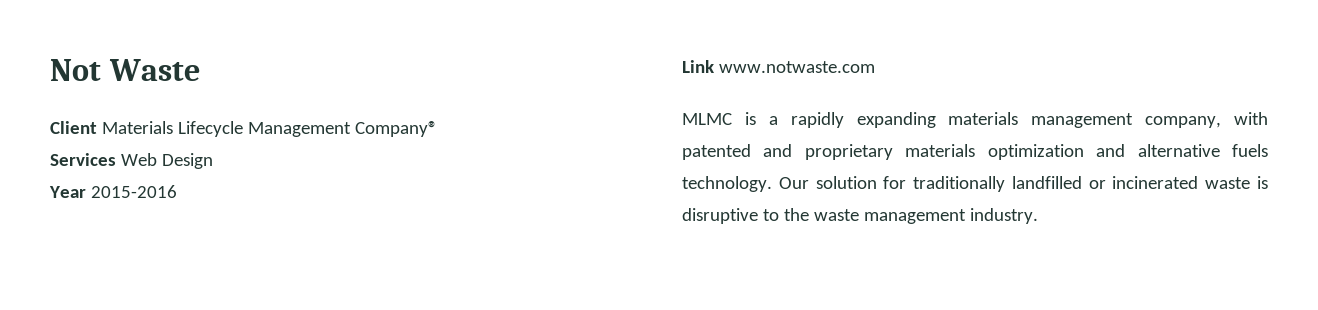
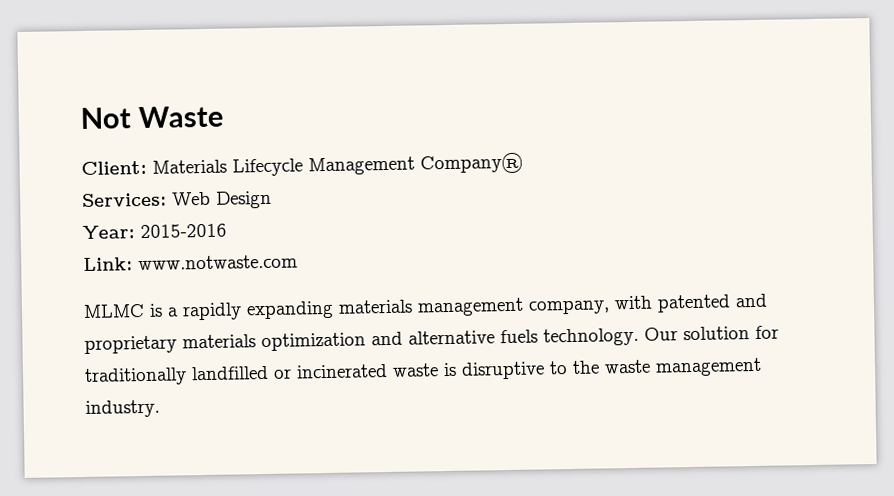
- Client Materials Lifecycle Management Company®
+ Client: Materials Lifecycle Management Company®
- Services Web Design
+ Services: Web Design
- Year 2015-2016
+ Year: 2015-2016
- Link www.notwaste.com
+ Link: www.notwaste.com

